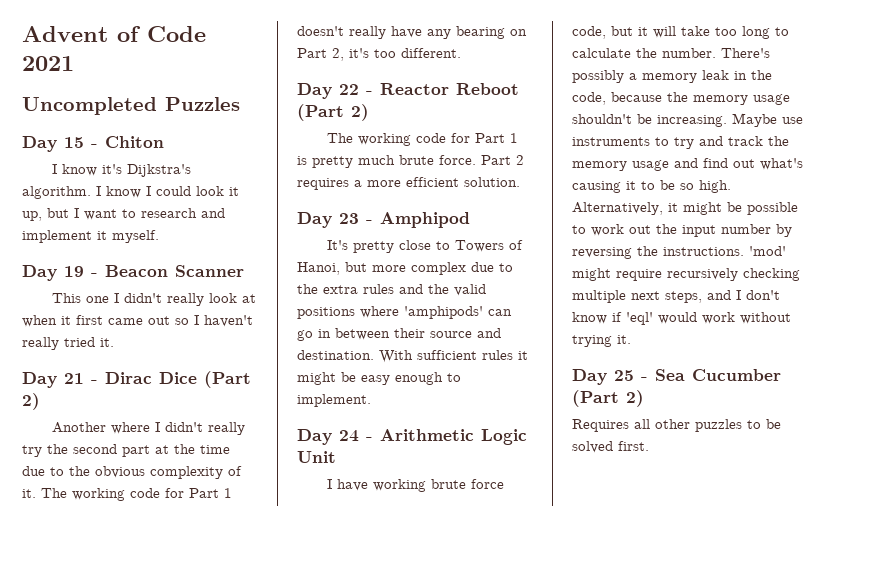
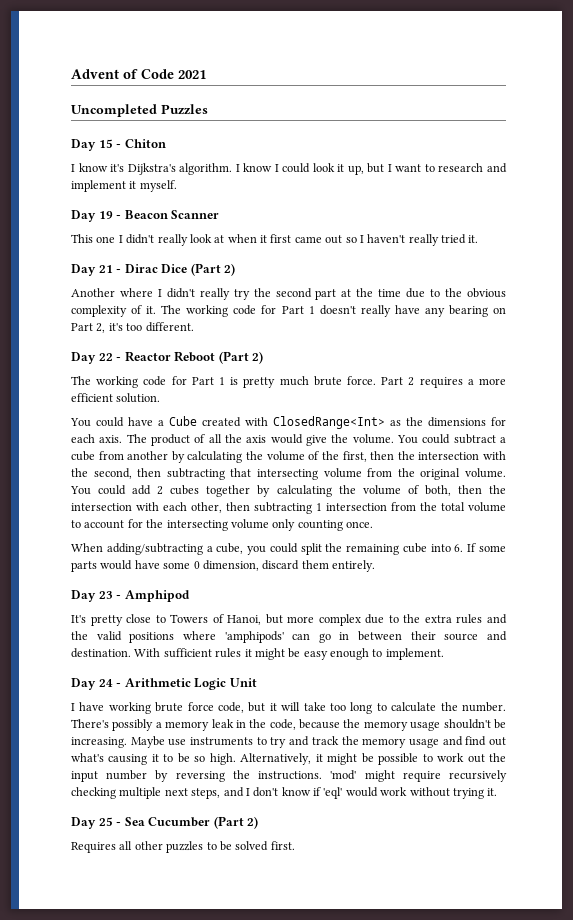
+ You could have a Cube created with ClosedRange<Int> as the dimensions for each axis. The product of all the axis would give the volume. You could subtract a cube from another by calculating the volume of the first, then the intersection with the second, then subtracting that intersecting volume from the original volume. You could add 2 cubes together by calculating the volume of both, then the intersection with each other, then subtracting 1 intersection from the total volume to account for the intersecting volume only counting once.
+ When adding/subtracting a cube, you could split the remaining cube into 6. If some parts would have some 0 dimension, discard them entirely.

